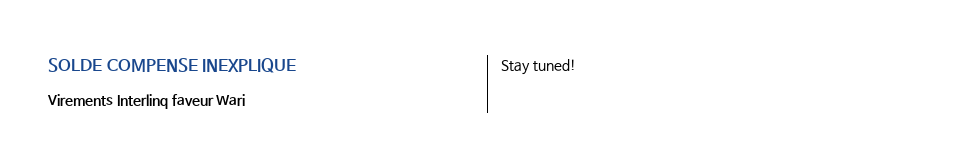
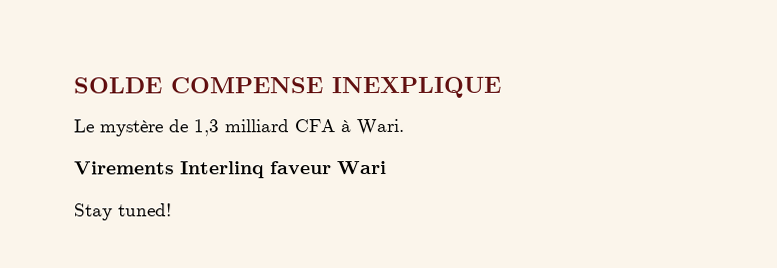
+ Le mystère de 1,3 milliard CFA à Wari.

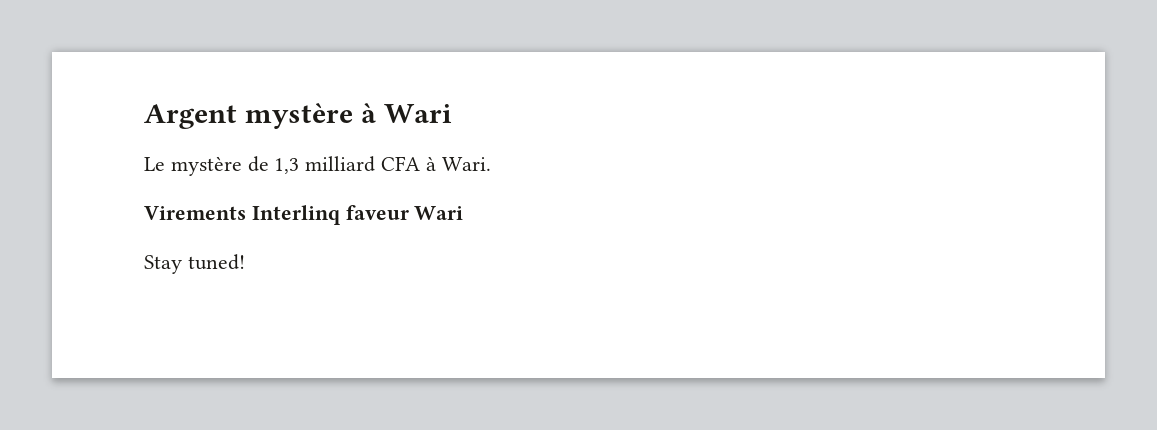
- SOLDE COMPENSE INEXPLIQUE
+ Argent mystère à Wari

